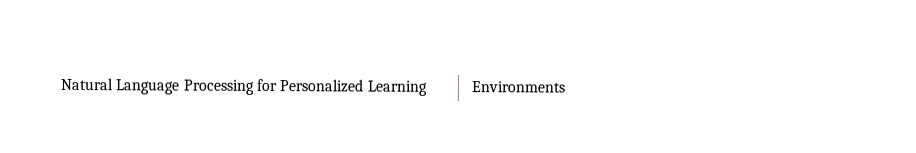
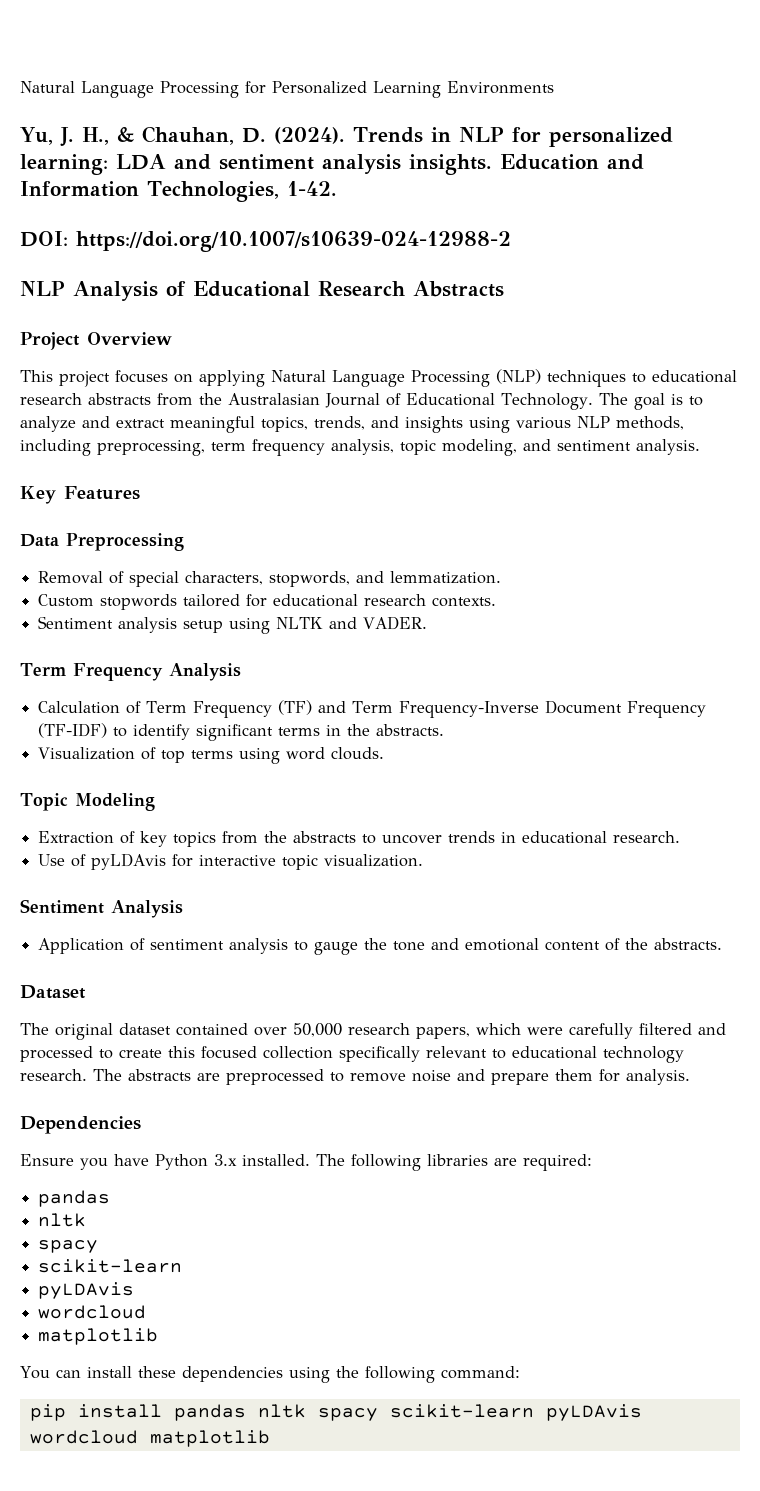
+ Yu, J. H., & Chauhan, D. (2024). Trends in NLP for personalized learning: LDA and sentiment analysis insights. Education and Information Technologies, 1-42.
+ DOI: https://doi.org/10.1007/s10639-024-12988-2
+ NLP Analysis of Educational Research Abstracts
+ Project Overview
+ This project focuses on applying Natural Language Processing (NLP) techniques to educational research abstracts from the Australasian Journal of Educational Technology. The goal is to analyze and extract meaningful topics, trends, and insights using various NLP methods, including preprocessing, term frequency analysis, topic modeling, and sentiment analysis.
+ Key Features
+ Data Preprocessing
+ Removal of special characters, stopwords, and lemmatization.
+ Custom stopwords tailored for educational research contexts.
+ Sentiment analysis setup using NLTK and VADER.
+ Term Frequency Analysis
+ Calculation of Term Frequency (TF) and Term Frequency-Inverse Document Frequency (TF-IDF) to identify significant terms in the abstracts.
+ Visualization of top terms using word clouds.
+ Topic Modeling
+ Extraction of key topics from the abstracts to uncover trends in educational research.
+ Use of pyLDAvis for interactive topic visualization.
+ Sentiment Analysis
+ Application of sentiment analysis to gauge the tone and emotional content of the abstracts.
+ Dataset
+ The original dataset contained over 50,000 research papers, which were carefully filtered and processed to create this focused collection specifically relevant to educational technology research. The abstracts are preprocessed to remove noise and prepare them for analysis.
+ Dependencies
+ Ensure you have Python 3.x installed. The following libraries are required:
+ pandas
+ nltk
+ spacy
+ scikit-learn
+ pyLDAvis
+ wordcloud
+ matplotlib
+ You can install these dependencies using the following command:
+ pip install pandas nltk spacy scikit-learn pyLDAvis wordcloud matplotlib

